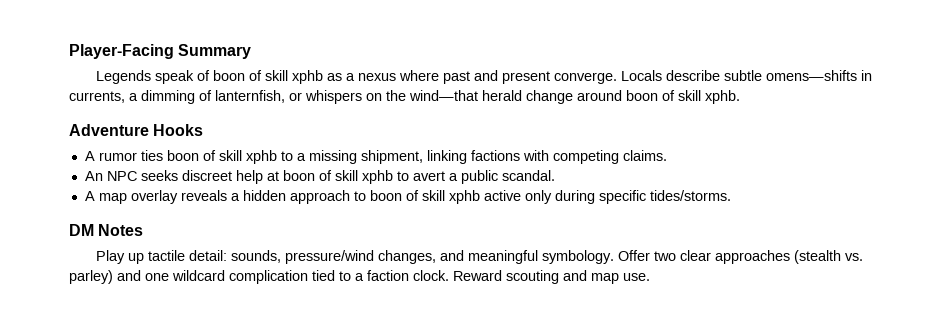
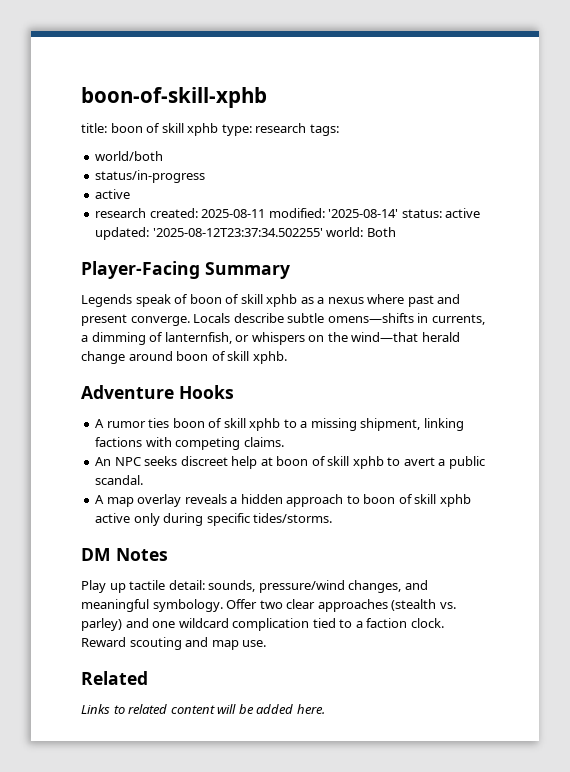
+ boon-of-skill-xphb
+ title: boon of skill xphb type: research tags:
+ world/both
+ status/in-progress
+ active
+ research created: 2025-08-11 modified: '2025-08-14' status: active updated: '2025-08-12T23:37:34.502255' world: Both
+ Related
+ Links to related content will be added here.

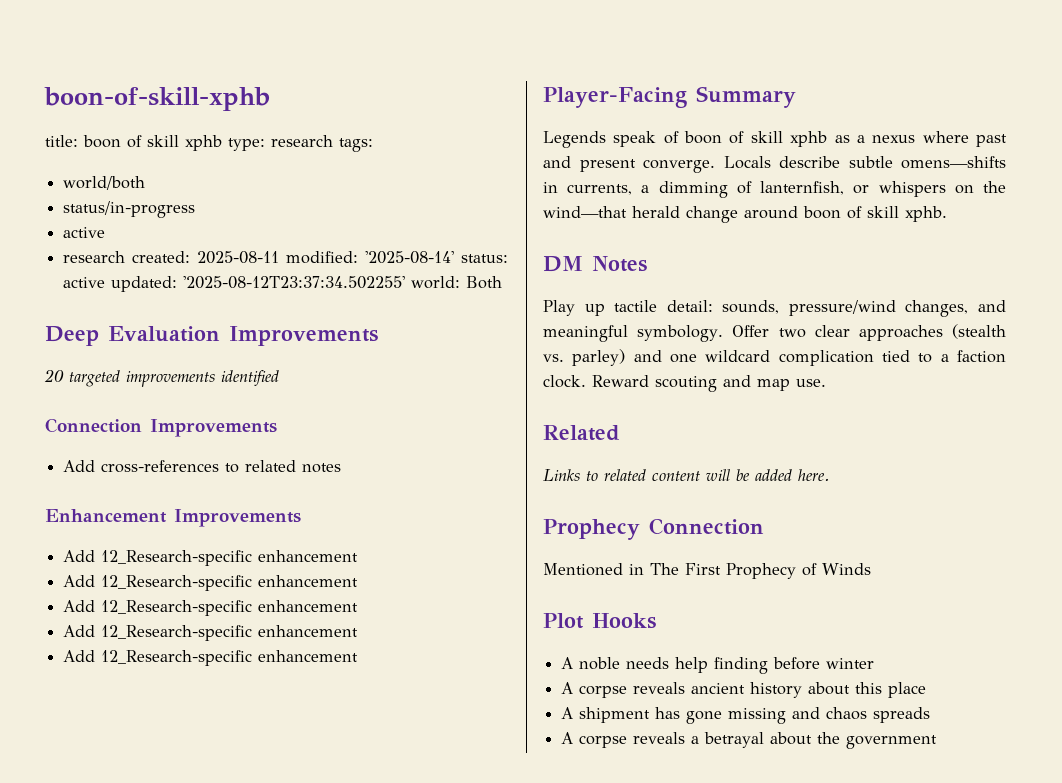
+ Deep Evaluation Improvements
+ 20 targeted improvements identified
+ Connection Improvements
+ Add cross-references to related notes
+ Enhancement Improvements
+ Add 12_Research-specific enhancement
+ Add 12_Research-specific enhancement
+ Add 12_Research-specific enhancement
+ Add 12_Research-specific enhancement
+ Add 12_Research-specific enhancement
- Adventure Hooks
- A rumor ties boon of skill xphb to a missing shipment, linking factions with competing claims.
- An NPC seeks discreet help at boon of skill xphb to avert a public scandal.
- A map overlay reveals a hidden approach to boon of skill xphb active only during specific tides/storms.
+ Prophecy Connection
+ Mentioned in The First Prophecy of Winds
+ Plot Hooks
+ A noble needs help finding before winter
+ A corpse reveals ancient history about this place
+ A shipment has gone missing and chaos spreads
+ A corpse reveals a betrayal about the government

